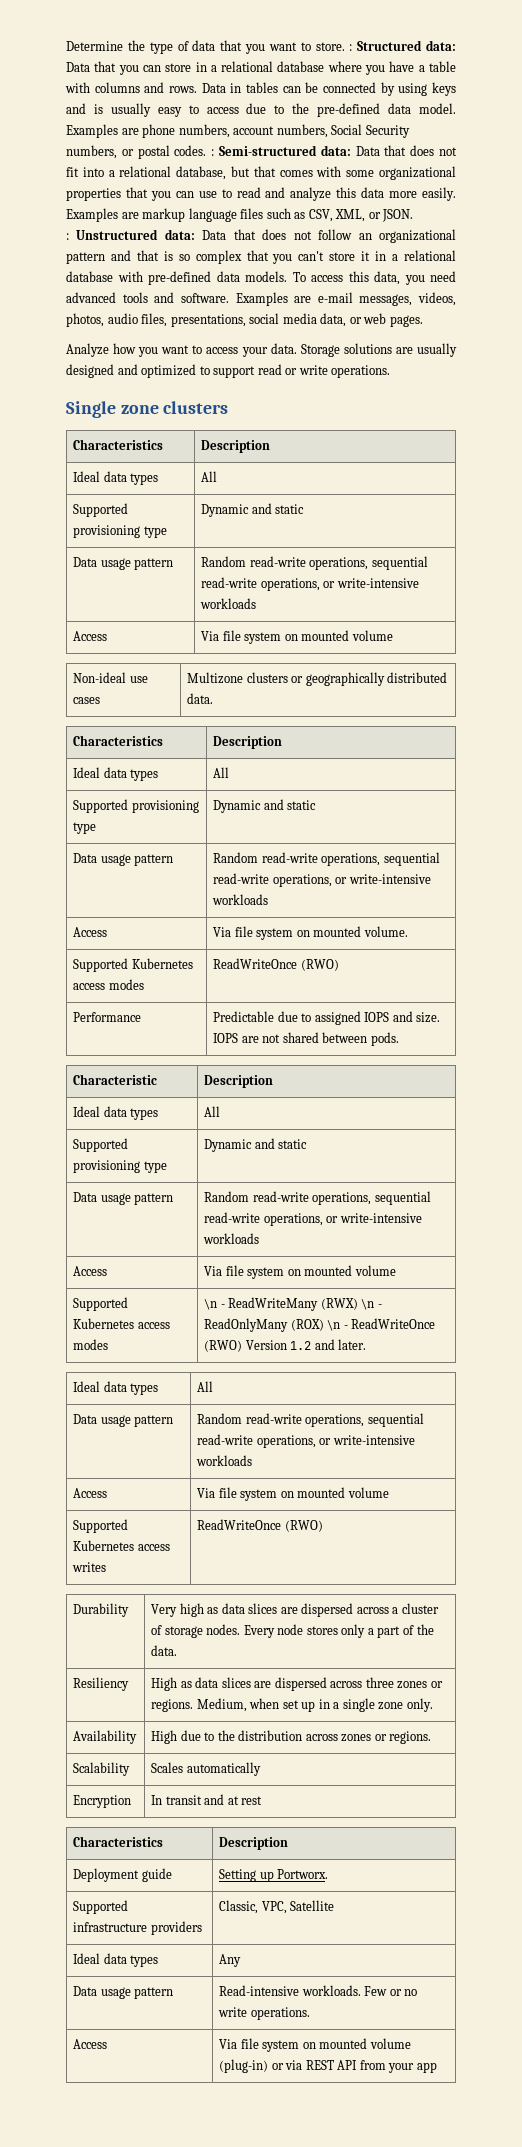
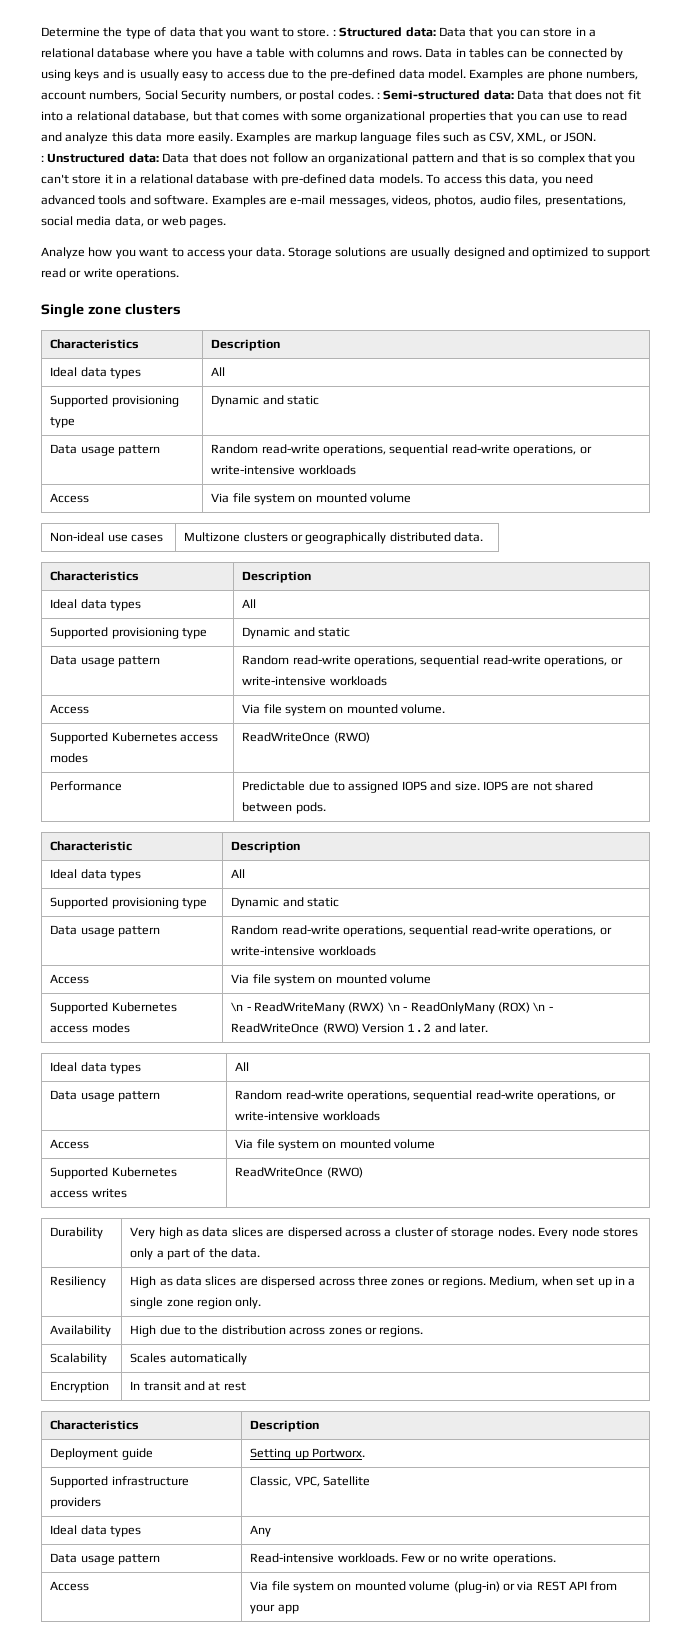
- Resiliency | High as data slices are dispersed across three zones or regions. Medium, when set up in a single zone only.
+ Resiliency | High as data slices are dispersed across three zones or regions. Medium, when set up in a single zone region only.

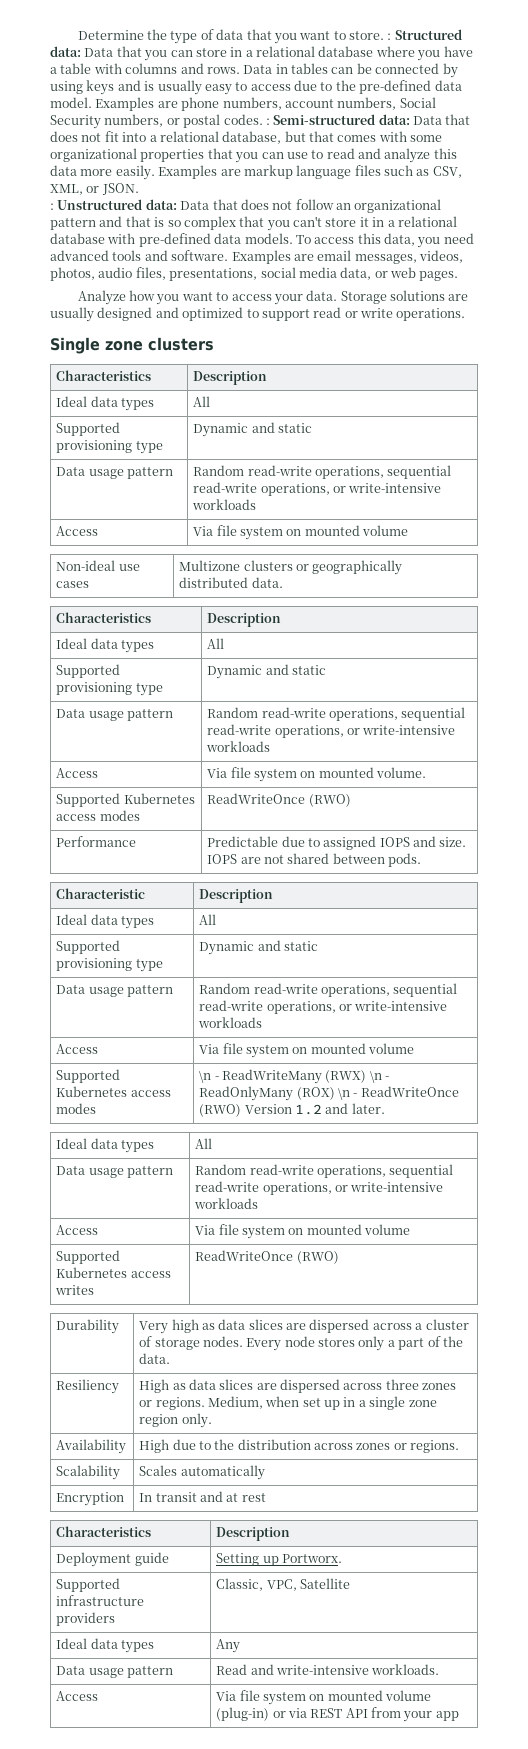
- Examples are e-mail messages, videos, photos, audio files, presentations, social media data, or web pages.
+ Examples are email messages, videos, photos, audio files, presentations, social media data, or web pages.
- Data usage pattern | Read-intensive workloads. Few or no write operations.
+ Data usage pattern | Read and write-intensive workloads.

